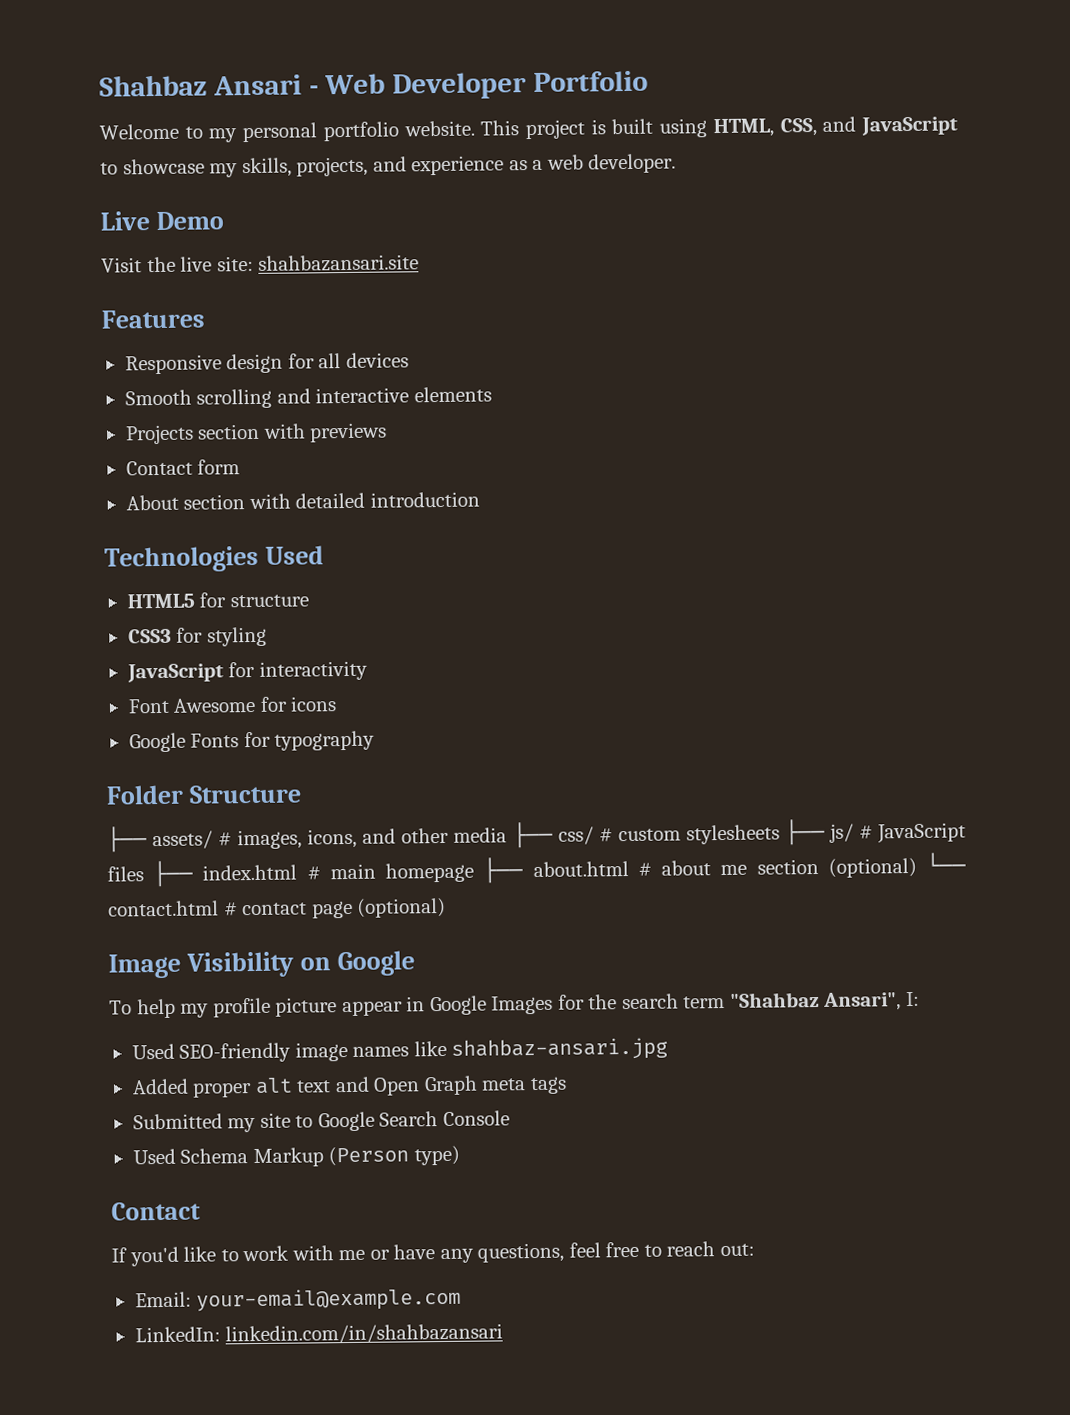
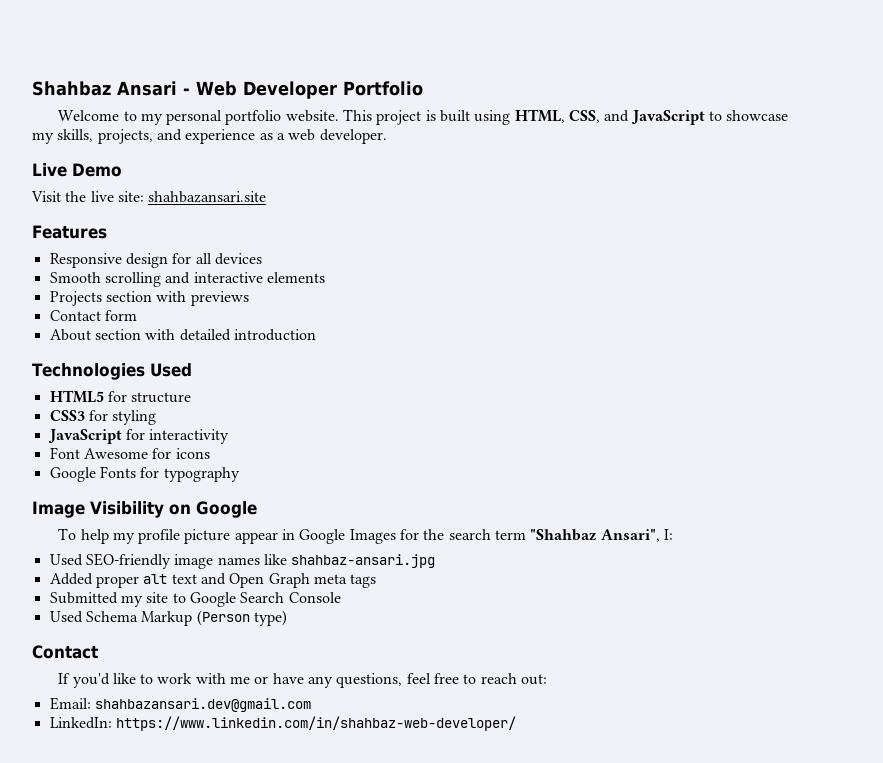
- Folder Structure
- ├── assets/ # images, icons, and other media ├── css/ # custom stylesheets ├── js/ # JavaScript files ├── index.html # main homepage ├── about.html # about me section (optional) └── contact.html # contact page (optional)
- Email: your-email@example.com
+ Email: shahbazansari.dev@gmail.com
- LinkedIn: linkedin.com/in/shahbazansari
+ LinkedIn: https://www.linkedin.com/in/shahbaz-web-developer/

